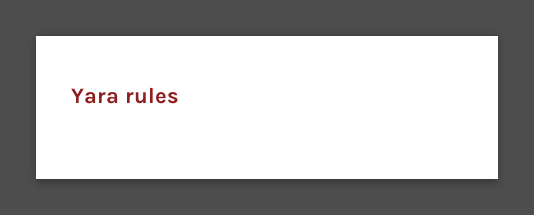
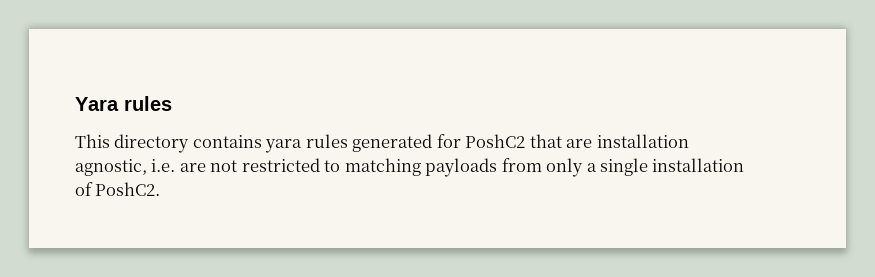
+ This directory contains yara rules generated for PoshC2 that are installation agnostic, i.e. are not restricted to matching payloads from only a single installation of PoshC2.

